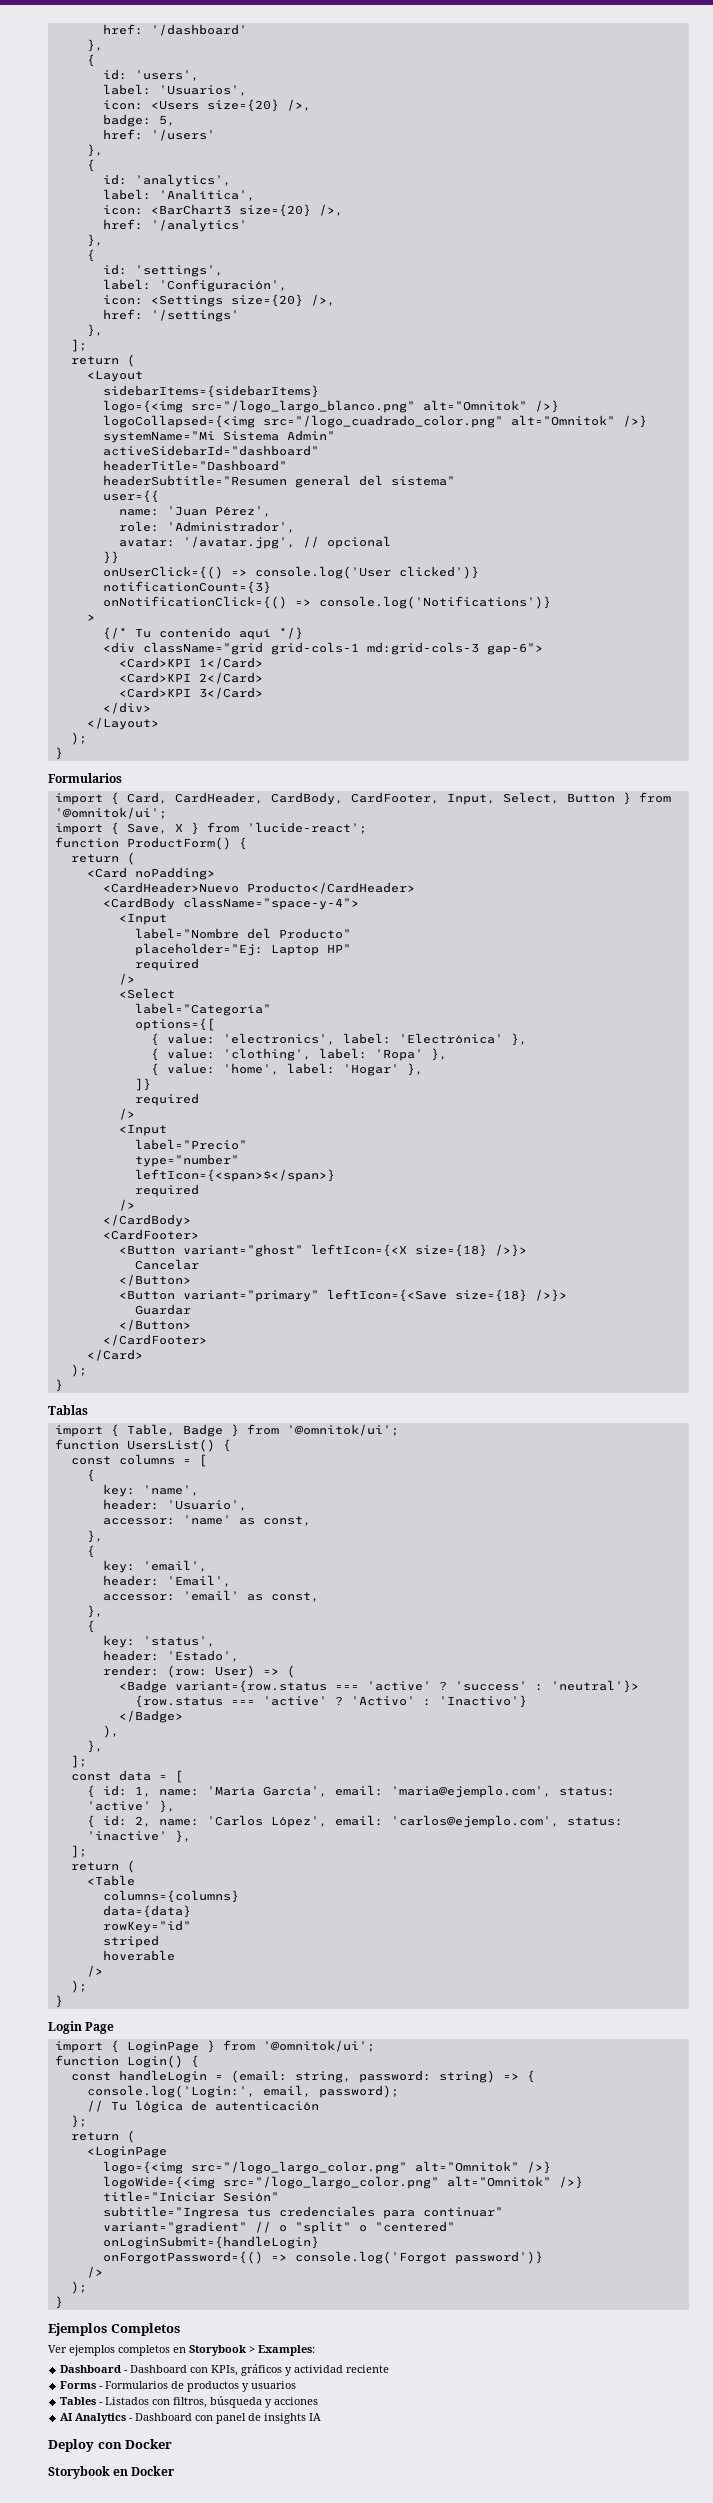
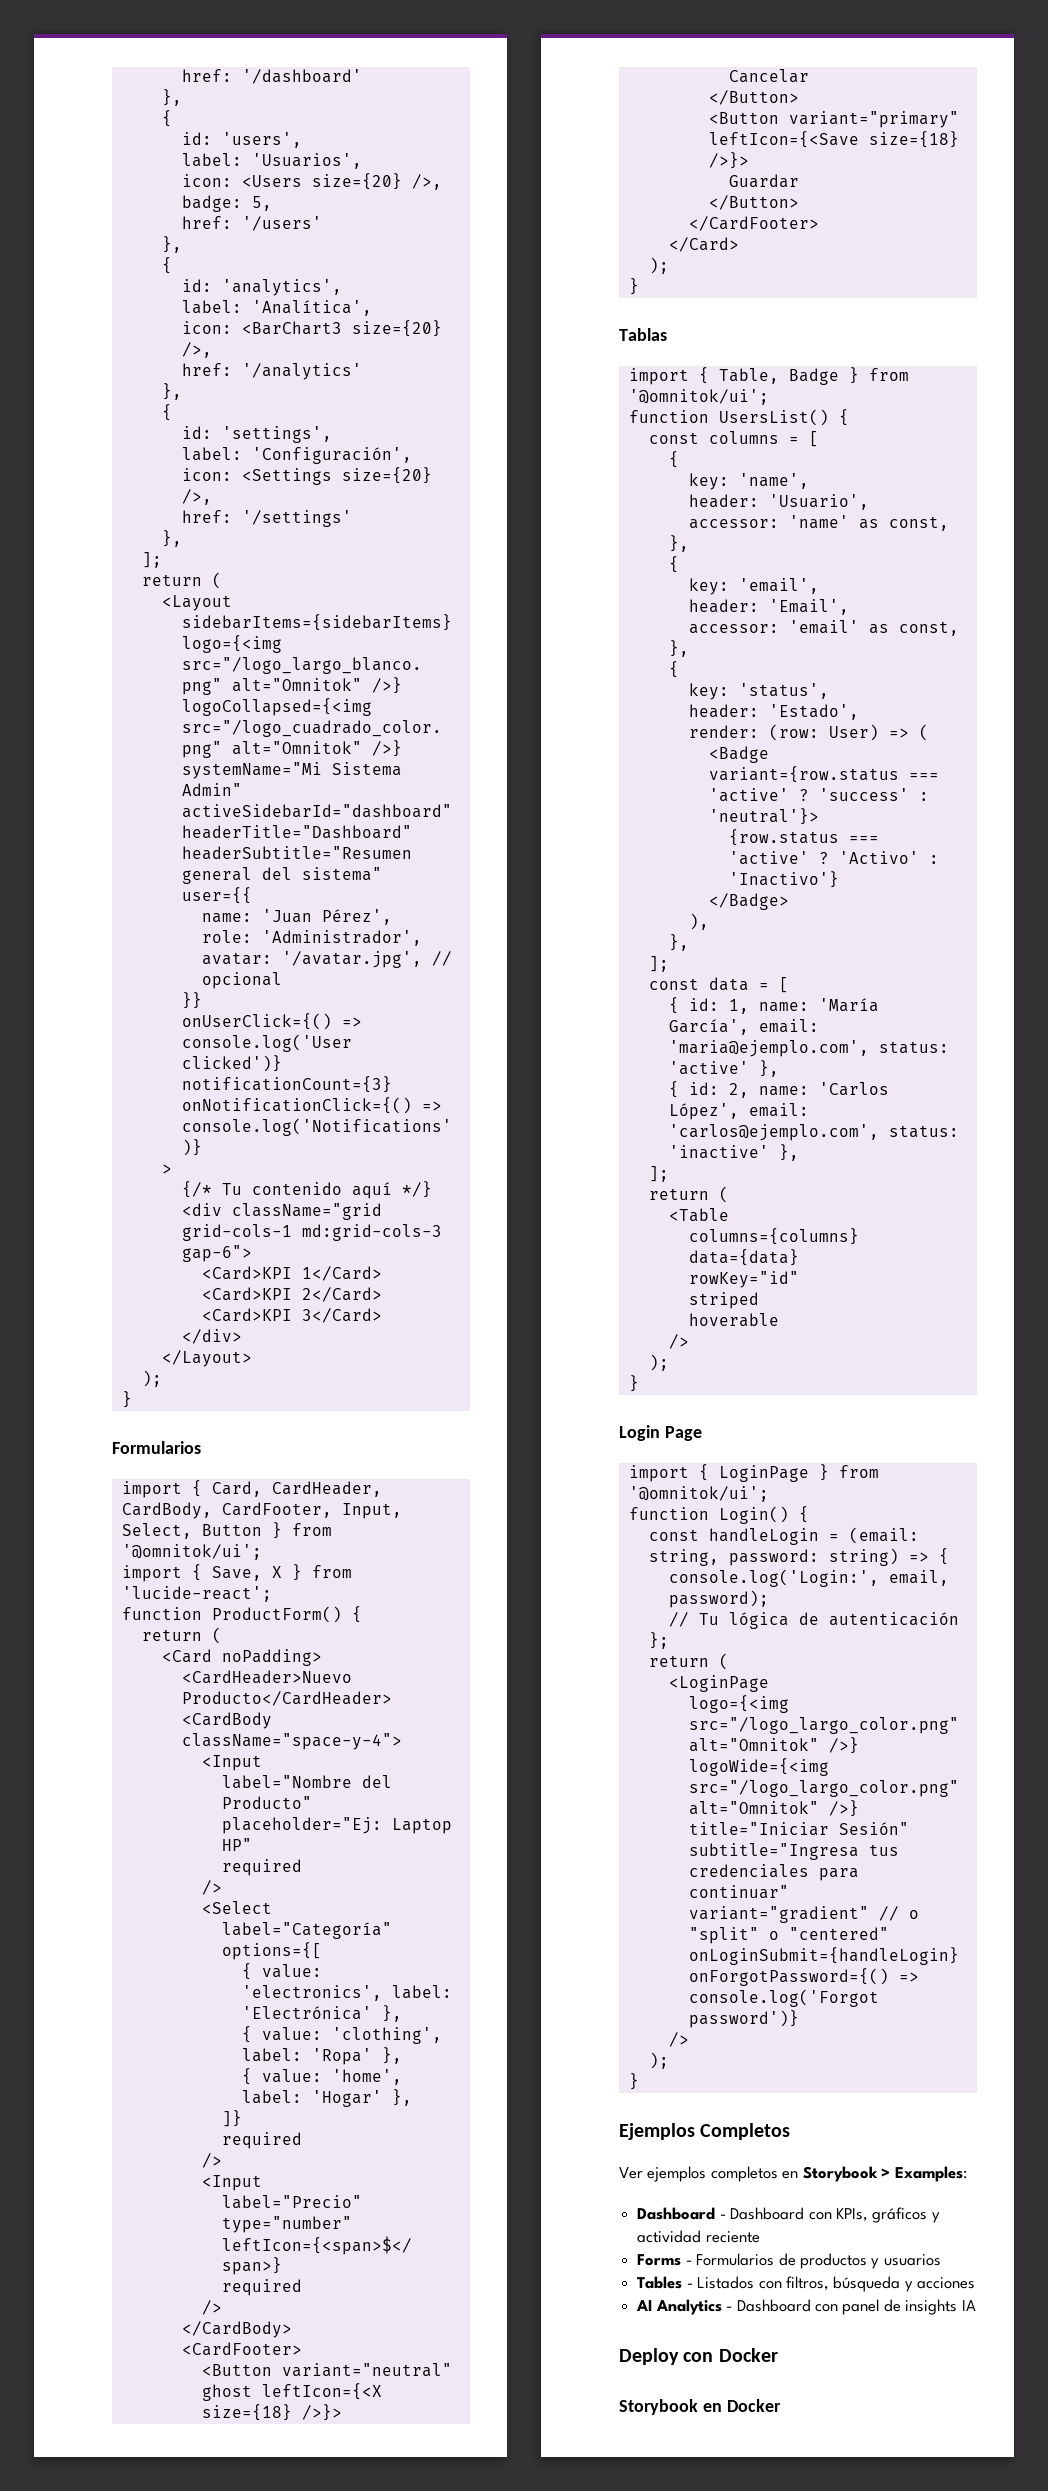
- <Button variant="ghost" leftIcon={<X size={18} />}>
+ <Button variant="neutral" ghost leftIcon={<X size={18} />}>

